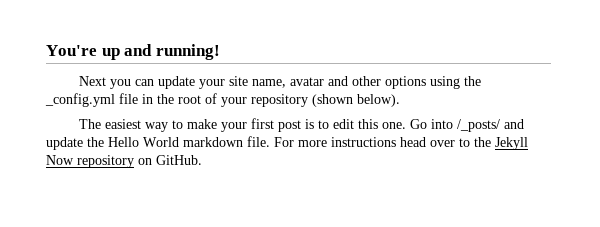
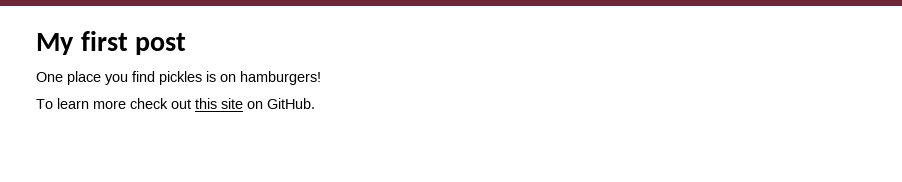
- You're up and running!
- Next you can update your site name, avatar and other options using the _config.yml file in the root of your repository (shown below).
- The easiest way to make your first post is to edit this one. Go into /_posts/ and update the Hello World markdown file. For more instructions head over to the Jekyll Now repository on GitHub.
+ My first post
+ One place you find pickles is on hamburgers!
+ To learn more check out this site on GitHub.

